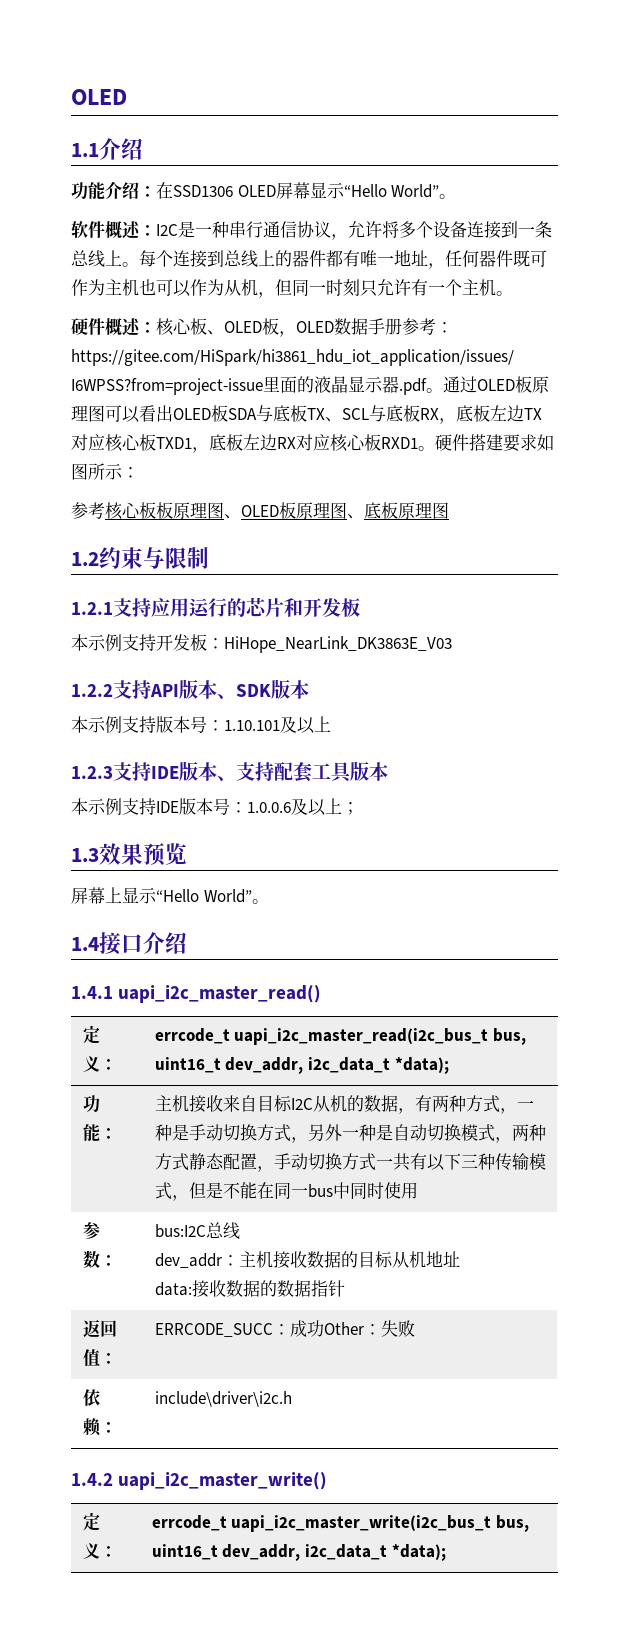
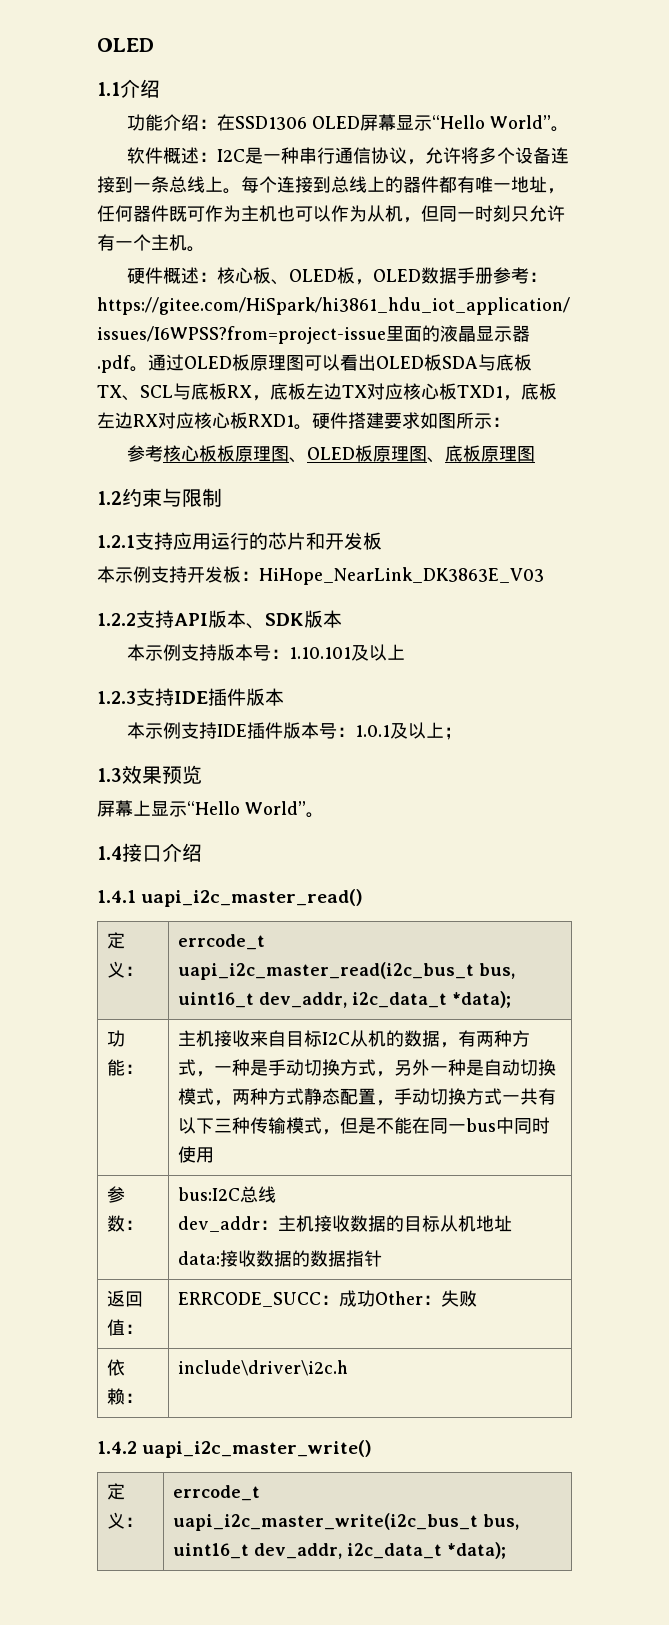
- 1.2.3支持IDE版本、支持配套工具版本
+ 1.2.3支持IDE插件版本
- 本示例支持IDE版本号：1.0.0.6及以上；
+ 本示例支持IDE插件版本号：1.0.1及以上；

